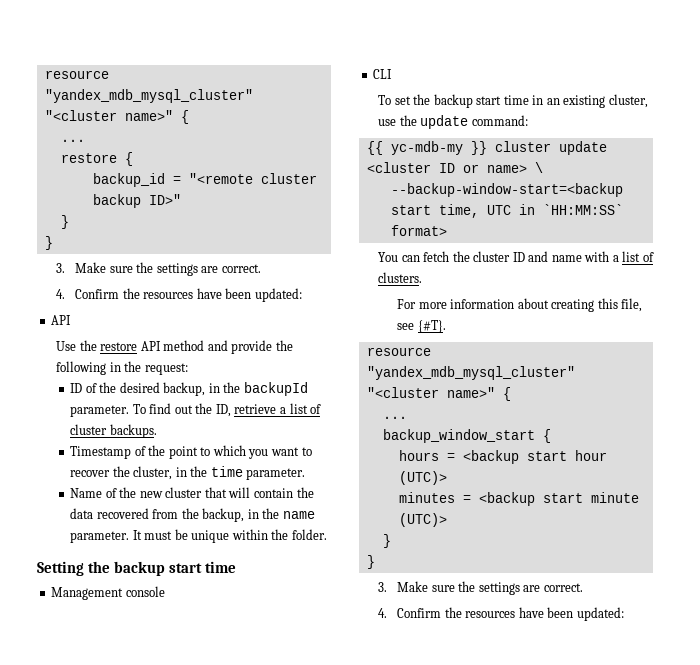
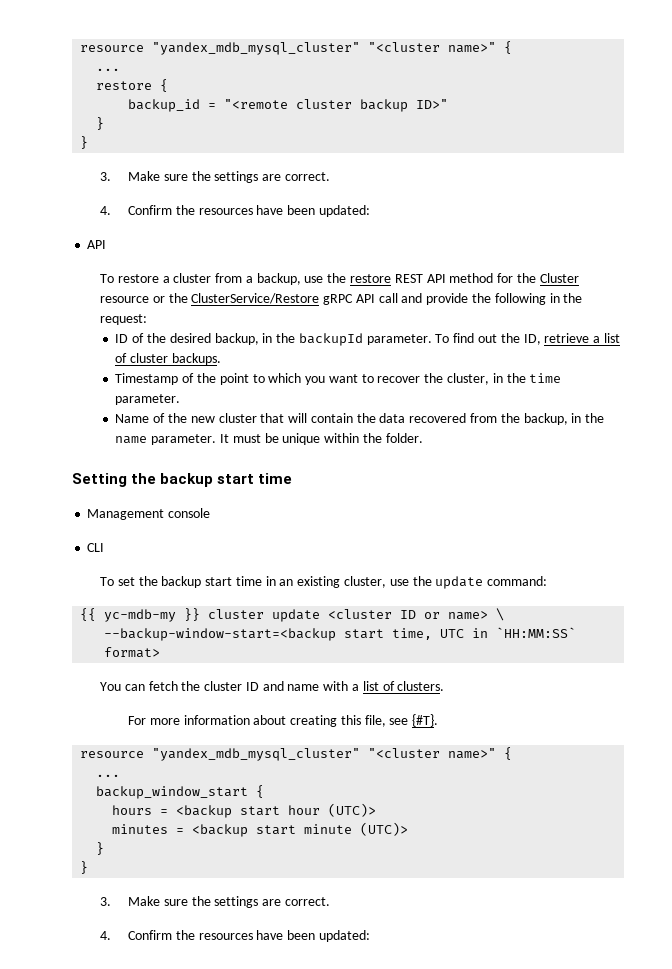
- Use the restore API method and provide the following in the request:
+ To restore a cluster from a backup, use the restore REST API method for the Cluster resource or the ClusterService/Restore gRPC API call and provide the following in the request:

